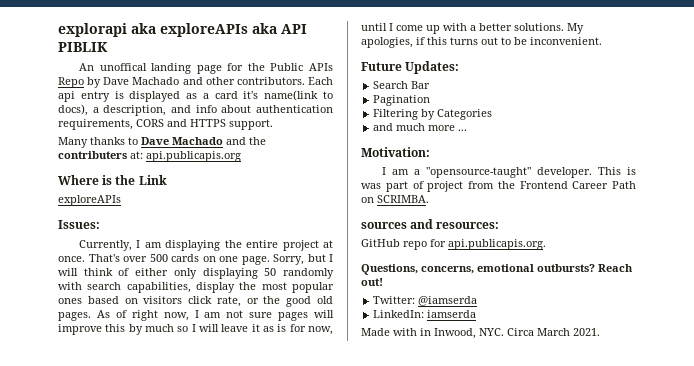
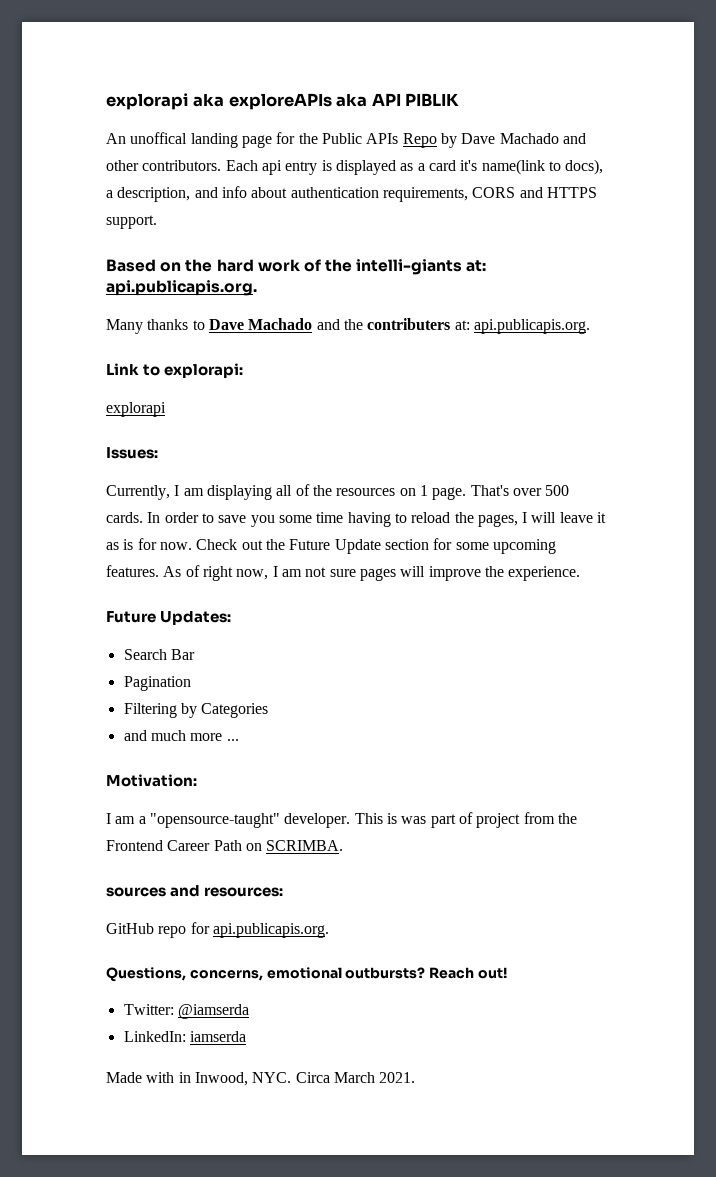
+ Based on the hard work of the intelli-giants at: api.publicapis.org.
- Many thanks to Dave Machado and the contributers at: api.publicapis.org
- Where is the Link
- exploreAPIs
+ Many thanks to Dave Machado and the contributers at: api.publicapis.org.
+ Link to explorapi:
+ explorapi
- Currently, I am displaying the entire project at once. That's over 500 cards on one page. Sorry, but I will think of either only displaying 50 randomly with search capabilities, display the most popular ones based on visitors click rate, or the good old pages.
+ Currently, I am displaying all of the resources on 1 page. That's over 500 cards. In order to save you some time having to reload the pages, I will leave it as is for now. Check out the Future Update section for some upcoming features.
- As of right now, I am not sure pages will improve this by much so I will leave it as is for now, until I come up with a better solutions. My apologies, if this turns out to be inconvenient.
+ As of right now, I am not sure pages will improve the experience.

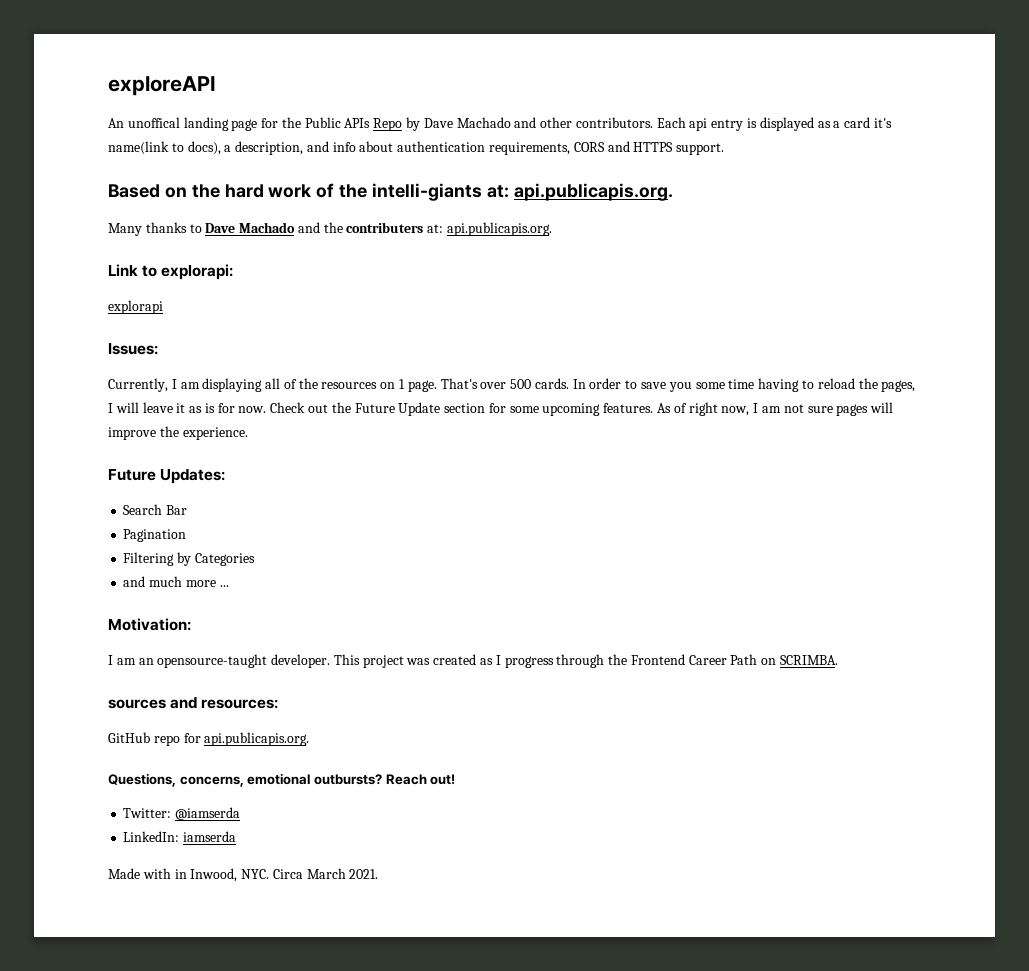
- explorapi aka exploreAPIs aka API PIBLIK
+ exploreAPI
- I am a "opensource-taught" developer. This is was part of project from the Frontend Career Path on SCRIMBA.
+ I am an opensource-taught developer. This project was created as I progress through the Frontend Career Path on SCRIMBA.

